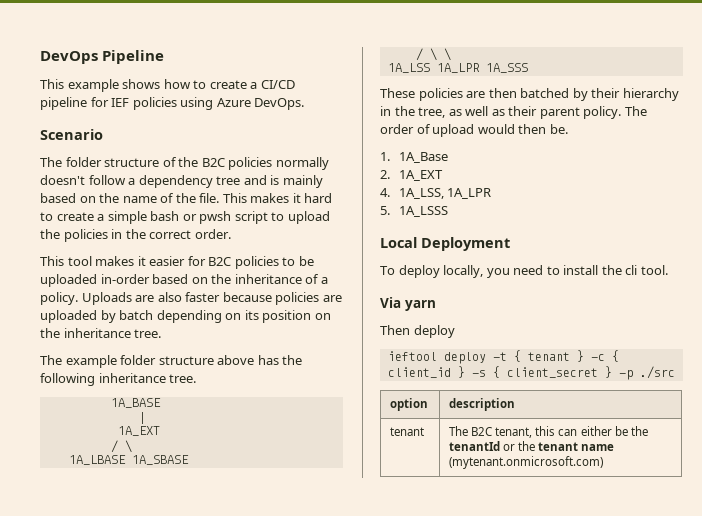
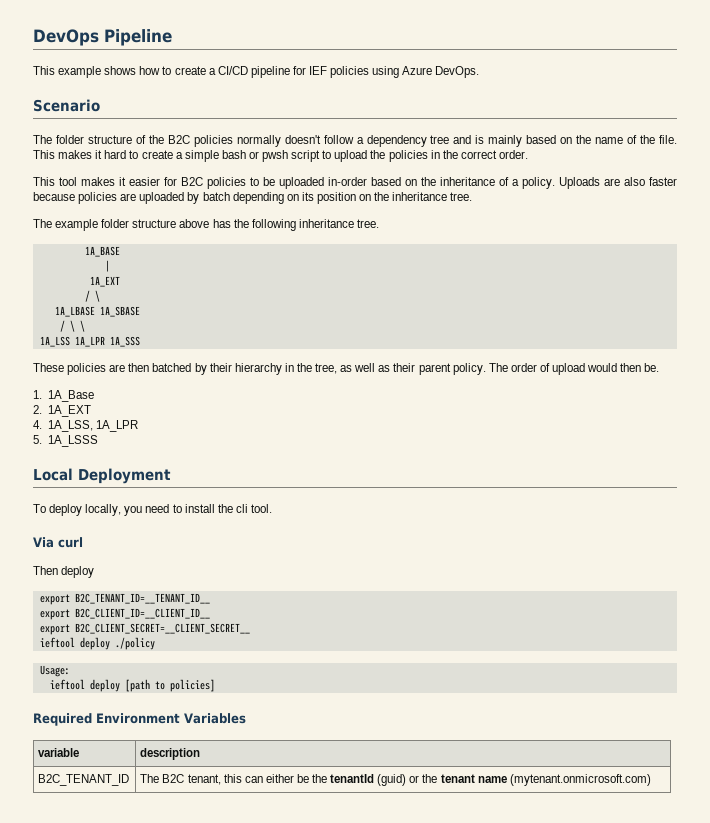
- Via yarn
+ Via curl
- ieftool deploy -t { tenant } -c { client_id } -s { client_secret } -p ./src
- option | description
+ export B2C_TENANT_ID=__TENANT_ID__
+ export B2C_CLIENT_ID=__CLIENT_ID__
+ export B2C_CLIENT_SECRET=__CLIENT_SECRET__
+ ieftool deploy ./policy
+ Usage:
+ ieftool deploy [path to policies]
+ Required Environment Variables
+ variable | description
- tenant | The B2C tenant, this can either be the tenantId or the tenant name (mytenant.onmicrosoft.com)
+ B2C_TENANT_ID | The B2C tenant, this can either be the tenantId (guid) or the tenant name (mytenant.onmicrosoft.com)

